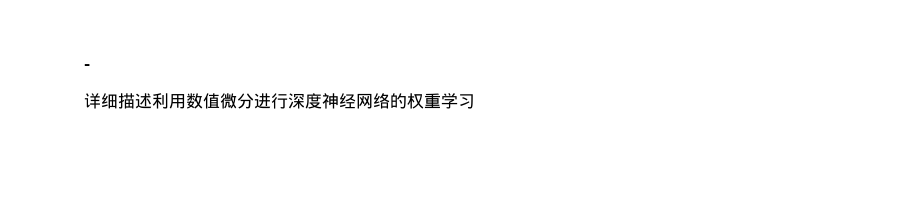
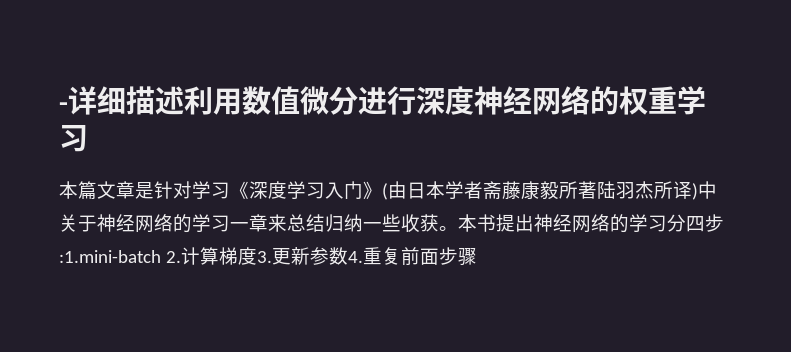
- -
- 详细描述利用数值微分进行深度神经网络的权重学习
+ -详细描述利用数值微分进行深度神经网络的权重学习
+ 本篇文章是针对学习《深度学习入门》(由日本学者斋藤康毅所著陆羽杰所译)中关于神经网络的学习一章来总结归纳一些收获。本书提出神经网络的学习分四步:1.mini-batch 2.计算梯度3.更新参数4.重复前面步骤

